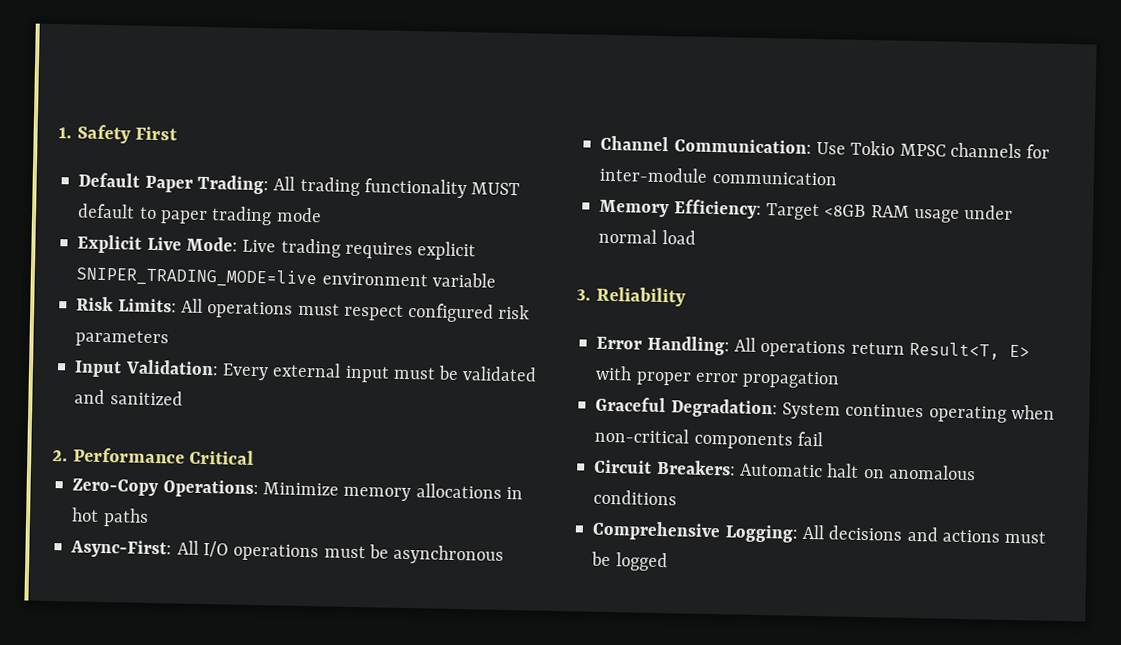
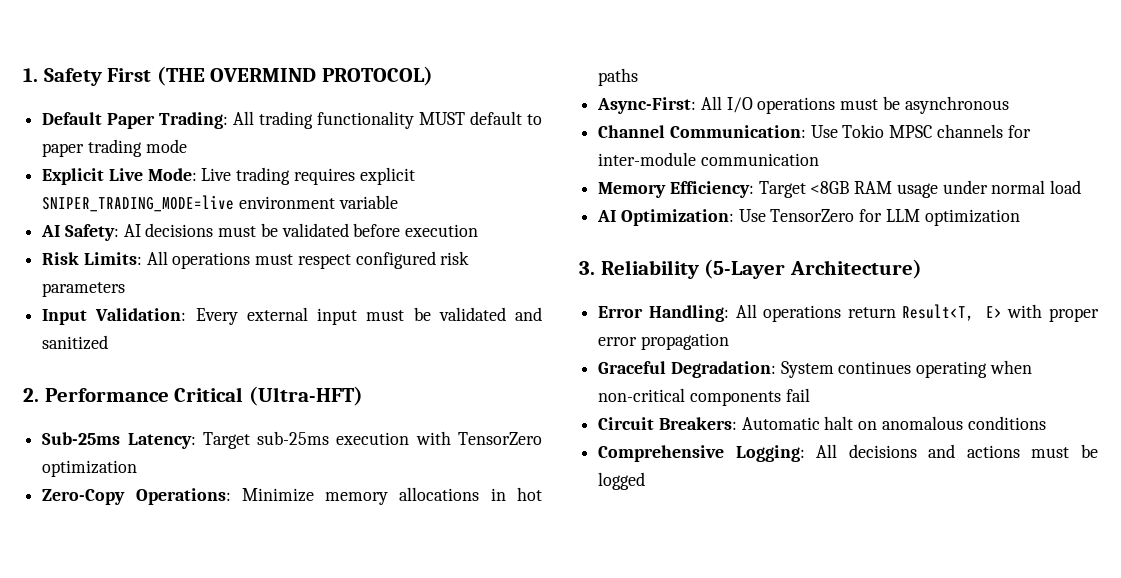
- 1. Safety First
+ 1. Safety First (THE OVERMIND PROTOCOL)
+ AI Safety: AI decisions must be validated before execution
- 2. Performance Critical
+ 2. Performance Critical (Ultra-HFT)
+ Sub-25ms Latency: Target sub-25ms execution with TensorZero optimization
+ AI Optimization: Use TensorZero for LLM optimization
- 3. Reliability
+ 3. Reliability (5-Layer Architecture)

